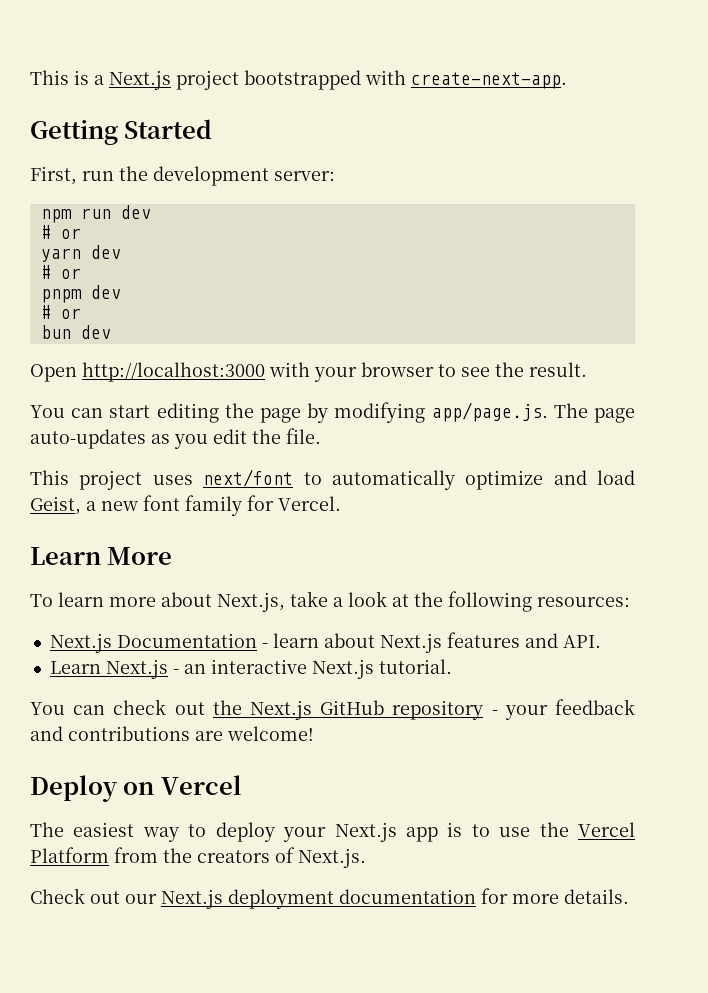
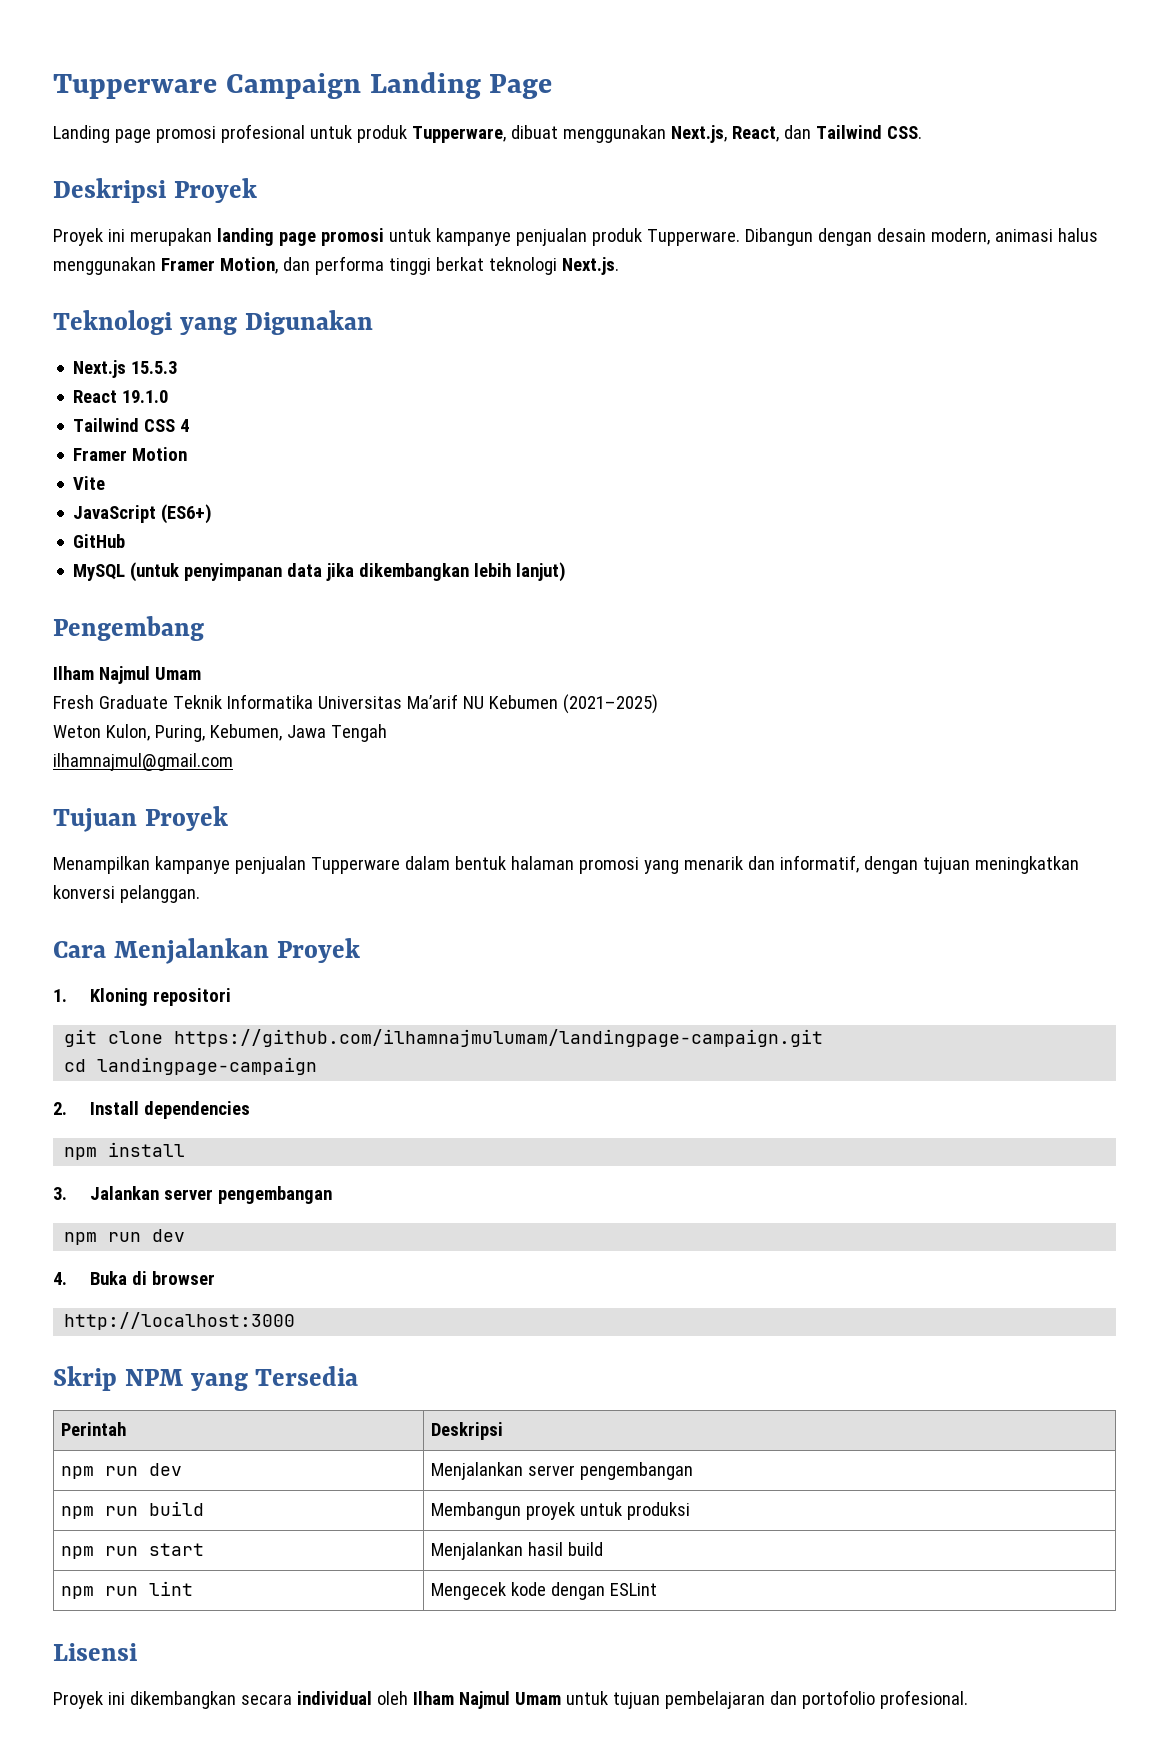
- This is a Next.js project bootstrapped with create-next-app.
- Getting Started
- First, run the development server:
+ Tupperware Campaign Landing Page
+ Landing page promosi profesional untuk produk Tupperware, dibuat menggunakan Next.js, React, dan Tailwind CSS.
+ Deskripsi Proyek
+ Proyek ini merupakan landing page promosi untuk kampanye penjualan produk Tupperware. Dibangun dengan desain modern, animasi halus menggunakan Framer Motion, dan performa tinggi berkat teknologi Next.js.
+ Teknologi yang Digunakan
+ Next.js 15.5.3
+ React 19.1.0
+ Tailwind CSS 4
+ Framer Motion
+ Vite
+ JavaScript (ES6+)
+ GitHub
+ MySQL (untuk penyimpanan data jika dikembangkan lebih lanjut)
+ Pengembang
+ Ilham Najmul Umam
+ Fresh Graduate Teknik Informatika Universitas Ma’arif NU Kebumen (2021–2025)
+ Weton Kulon, Puring, Kebumen, Jawa Tengah
+ ilhamnajmul@gmail.com
+ Tujuan Proyek
+ Menampilkan kampanye penjualan Tupperware dalam bentuk halaman promosi yang menarik dan informatif, dengan tujuan meningkatkan konversi pelanggan.
+ Cara Menjalankan Proyek
+ 1. Kloning repositori
+ git clone https://github.com/ilhamnajmulumam/landingpage-campaign.git
+ cd landingpage-campaign
+ 2. Install dependencies
+ npm install
+ 3. Jalankan server pengembangan
  npm run dev
- # or
- yarn dev
- # or
- pnpm dev
- # or
- bun dev
- Open http://localhost:3000 with your browser to see the result.
- You can start editing the page by modifying app/page.js. The page auto-updates as you edit the file.
- This project uses next/font to automatically optimize and load Geist, a new font family for Vercel.
- Learn More
- To learn more about Next.js, take a look at the following resources:
- Next.js Documentation - learn about Next.js features and API.
- Learn Next.js - an interactive Next.js tutorial.
- You can check out the Next.js GitHub repository - your feedback and contributions are welcome!
- Deploy on Vercel
- The easiest way to deploy your Next.js app is to use the Vercel Platform from the creators of Next.js.
- Check out our Next.js deployment documentation for more details.
+ 4. Buka di browser
+ http://localhost:3000
+ Skrip NPM yang Tersedia
+ Perintah | Deskripsi
+ npm run dev | Menjalankan server pengembangan
+ npm run build | Membangun proyek untuk produksi
+ npm run start | Menjalankan hasil build
+ npm run lint | Mengecek kode dengan ESLint
+ Lisensi
+ Proyek ini dikembangkan secara individual oleh Ilham Najmul Umam untuk tujuan pembelajaran dan portofolio profesional.

